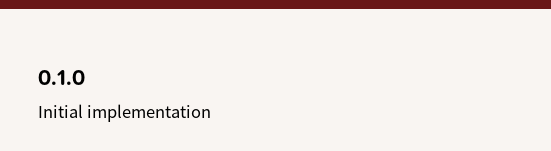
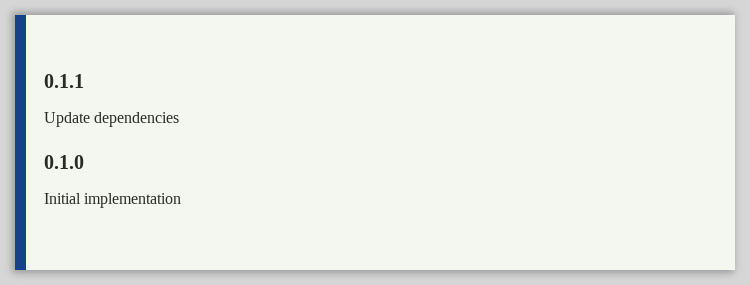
+ 0.1.1
+ Update dependencies

